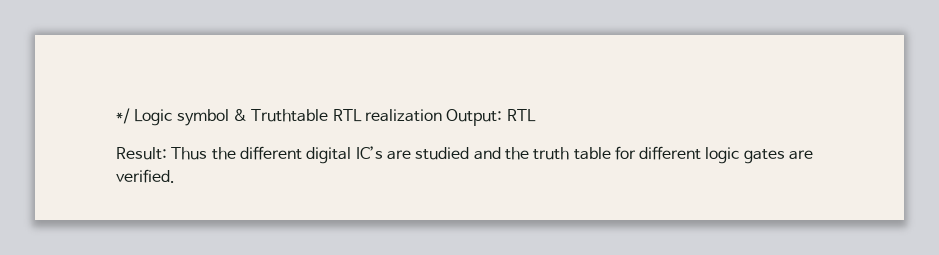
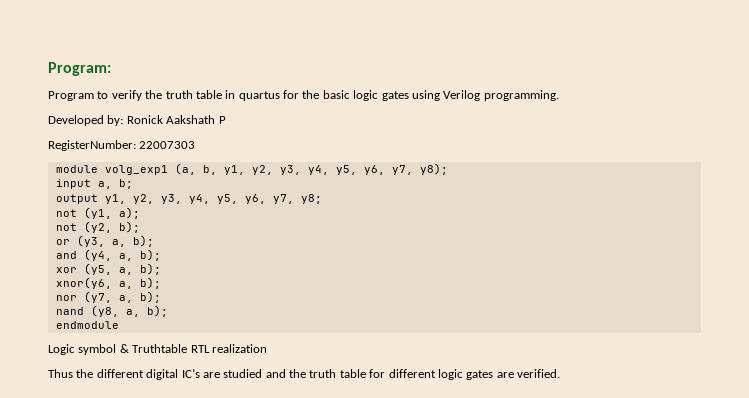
- */ Logic symbol & Truthtable RTL realization Output: RTL
- Result: Thus the different digital IC’s are studied and the truth table for different logic gates are verified.
+ Program:
+ Program to verify the truth table in quartus for the basic logic gates using Verilog programming.
+ Developed by: Ronick Aakshath P
+ RegisterNumber: 22007303
+ module volg_exp1 (a, b, y1, y2, y3, y4, y5, y6, y7, y8);
+ input a, b;
+ output y1, y2, y3, y4, y5, y6, y7, y8;
+ not (y1, a);
+ not (y2, b);
+ or (y3, a, b);
+ and (y4, a, b);
+ xor (y5, a, b);
+ xnor(y6, a, b);
+ nor (y7, a, b);
+ nand (y8, a, b);
+ endmodule
+ Logic symbol & Truthtable RTL realization
+ Thus the different digital IC’s are studied and the truth table for different logic gates are verified.

